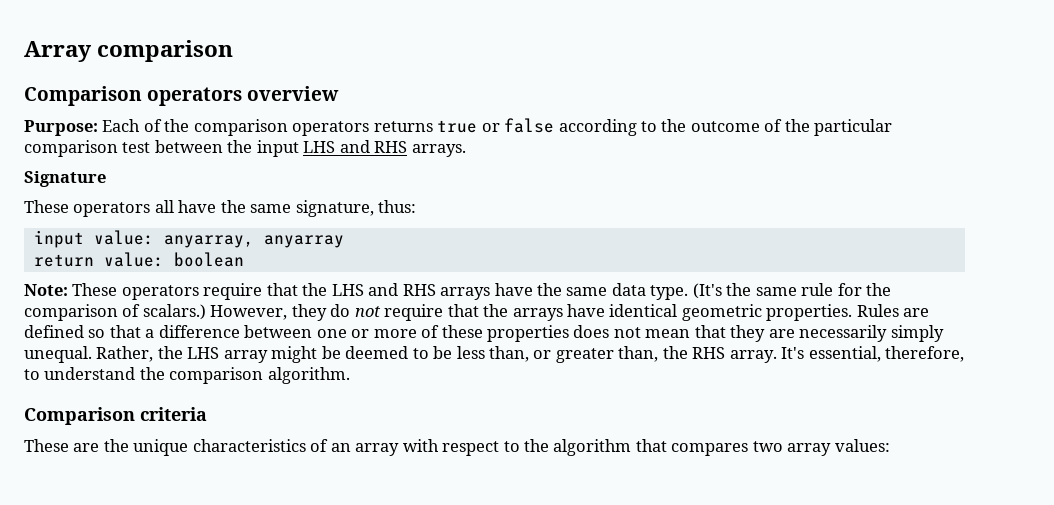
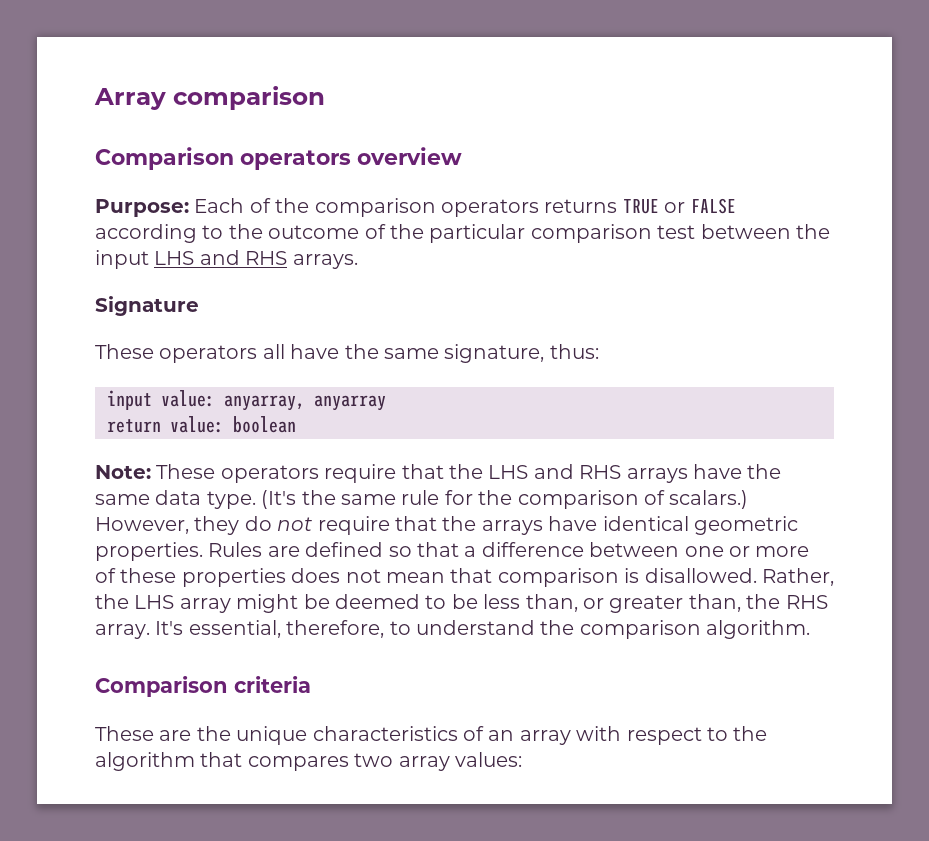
- Purpose: Each of the comparison operators returns true or false according to the outcome of the particular comparison test between the input LHS and RHS arrays.
+ Purpose: Each of the comparison operators returns TRUE or FALSE according to the outcome of the particular comparison test between the input LHS and RHS arrays.
- Rules are defined so that a difference between one or more of these properties does not mean that they are necessarily simply unequal.
+ Rules are defined so that a difference between one or more of these properties does not mean that comparison is disallowed.

